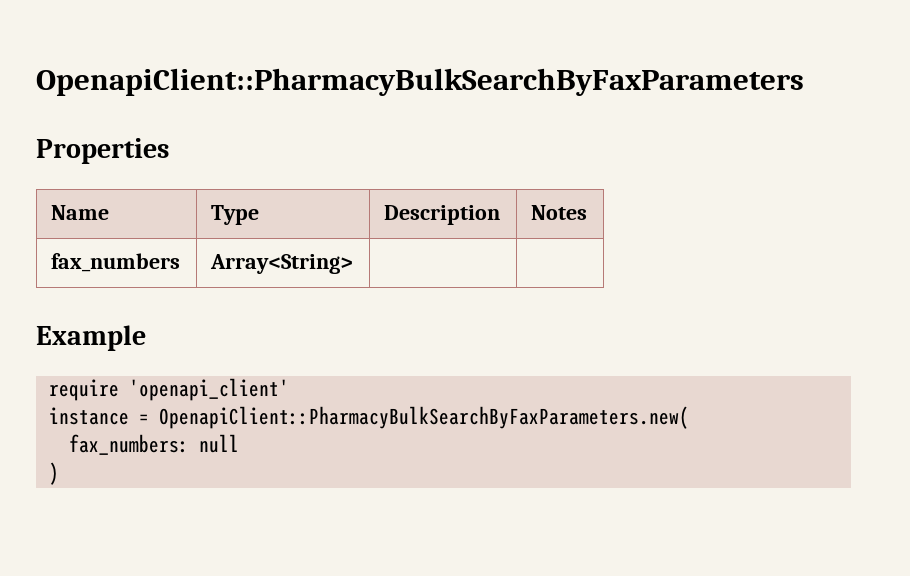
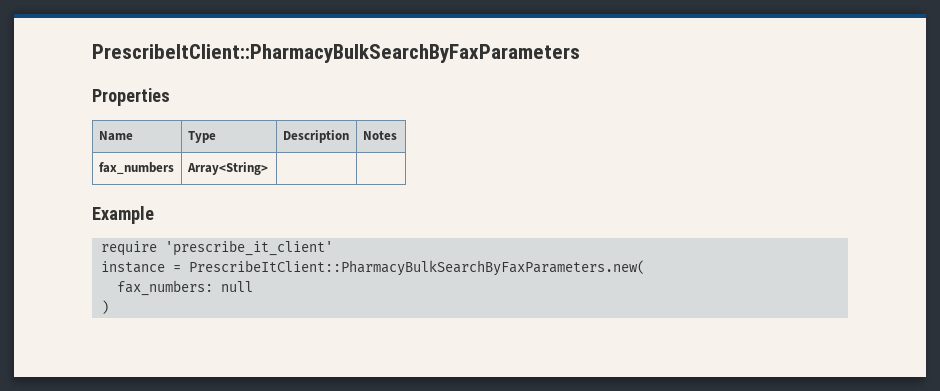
- OpenapiClient::PharmacyBulkSearchByFaxParameters
+ PrescribeItClient::PharmacyBulkSearchByFaxParameters
- require 'openapi_client'
+ require 'prescribe_it_client'
- instance = OpenapiClient::PharmacyBulkSearchByFaxParameters.new(
+ instance = PrescribeItClient::PharmacyBulkSearchByFaxParameters.new(

